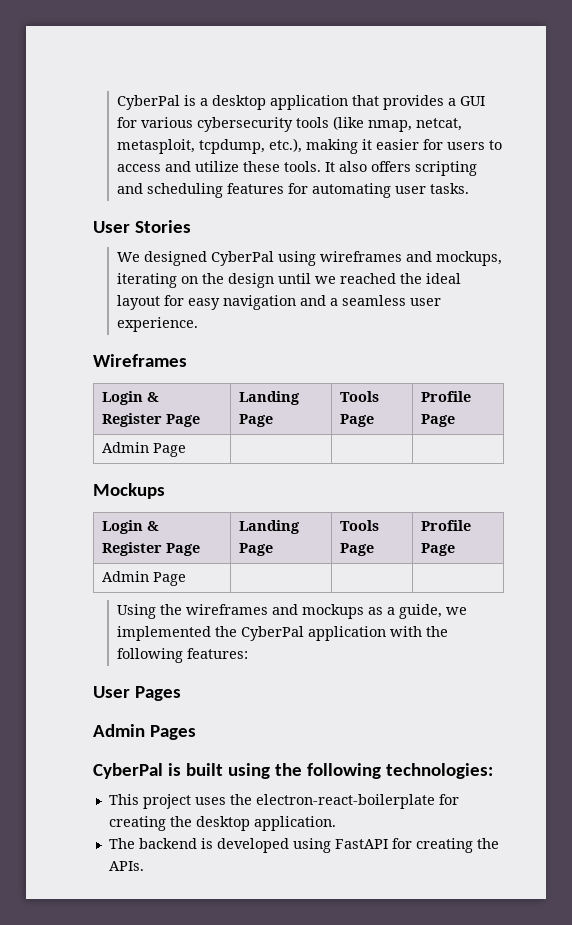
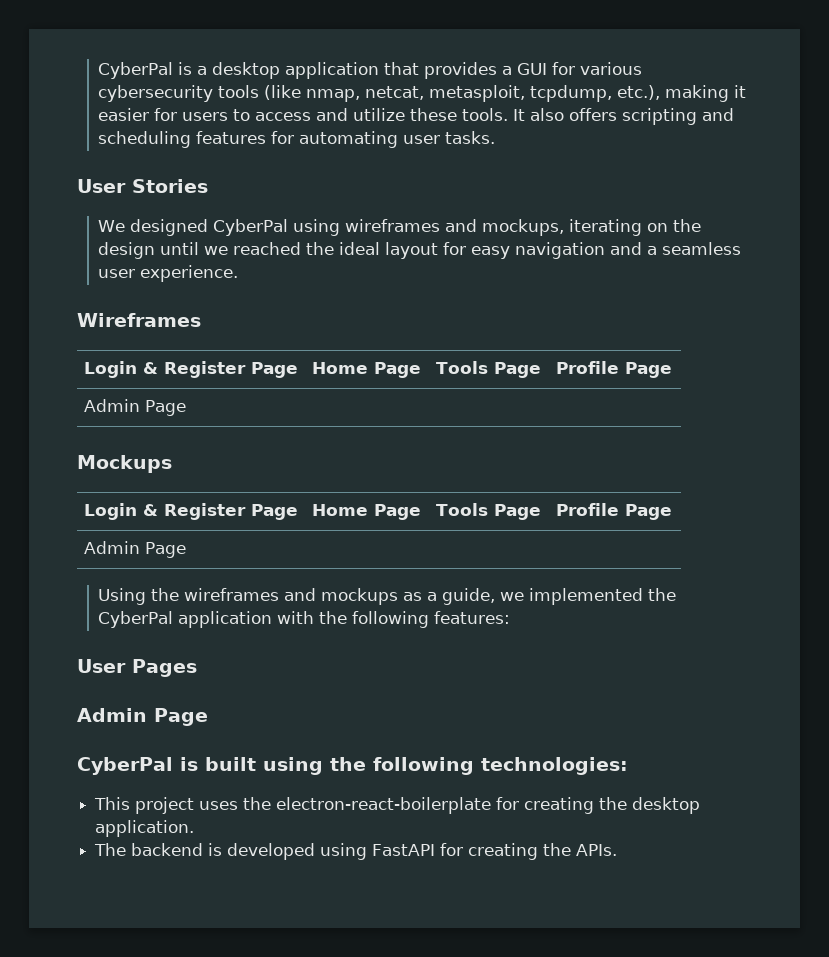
  Wireframes
- Login & Register Page | Landing Page | Tools Page | Profile Page
+ Login & Register Page | Home Page | Tools Page | Profile Page
  Mockups
- Login & Register Page | Landing Page | Tools Page | Profile Page
+ Login & Register Page | Home Page | Tools Page | Profile Page
  User Pages
- Admin Pages
+ Admin Page

